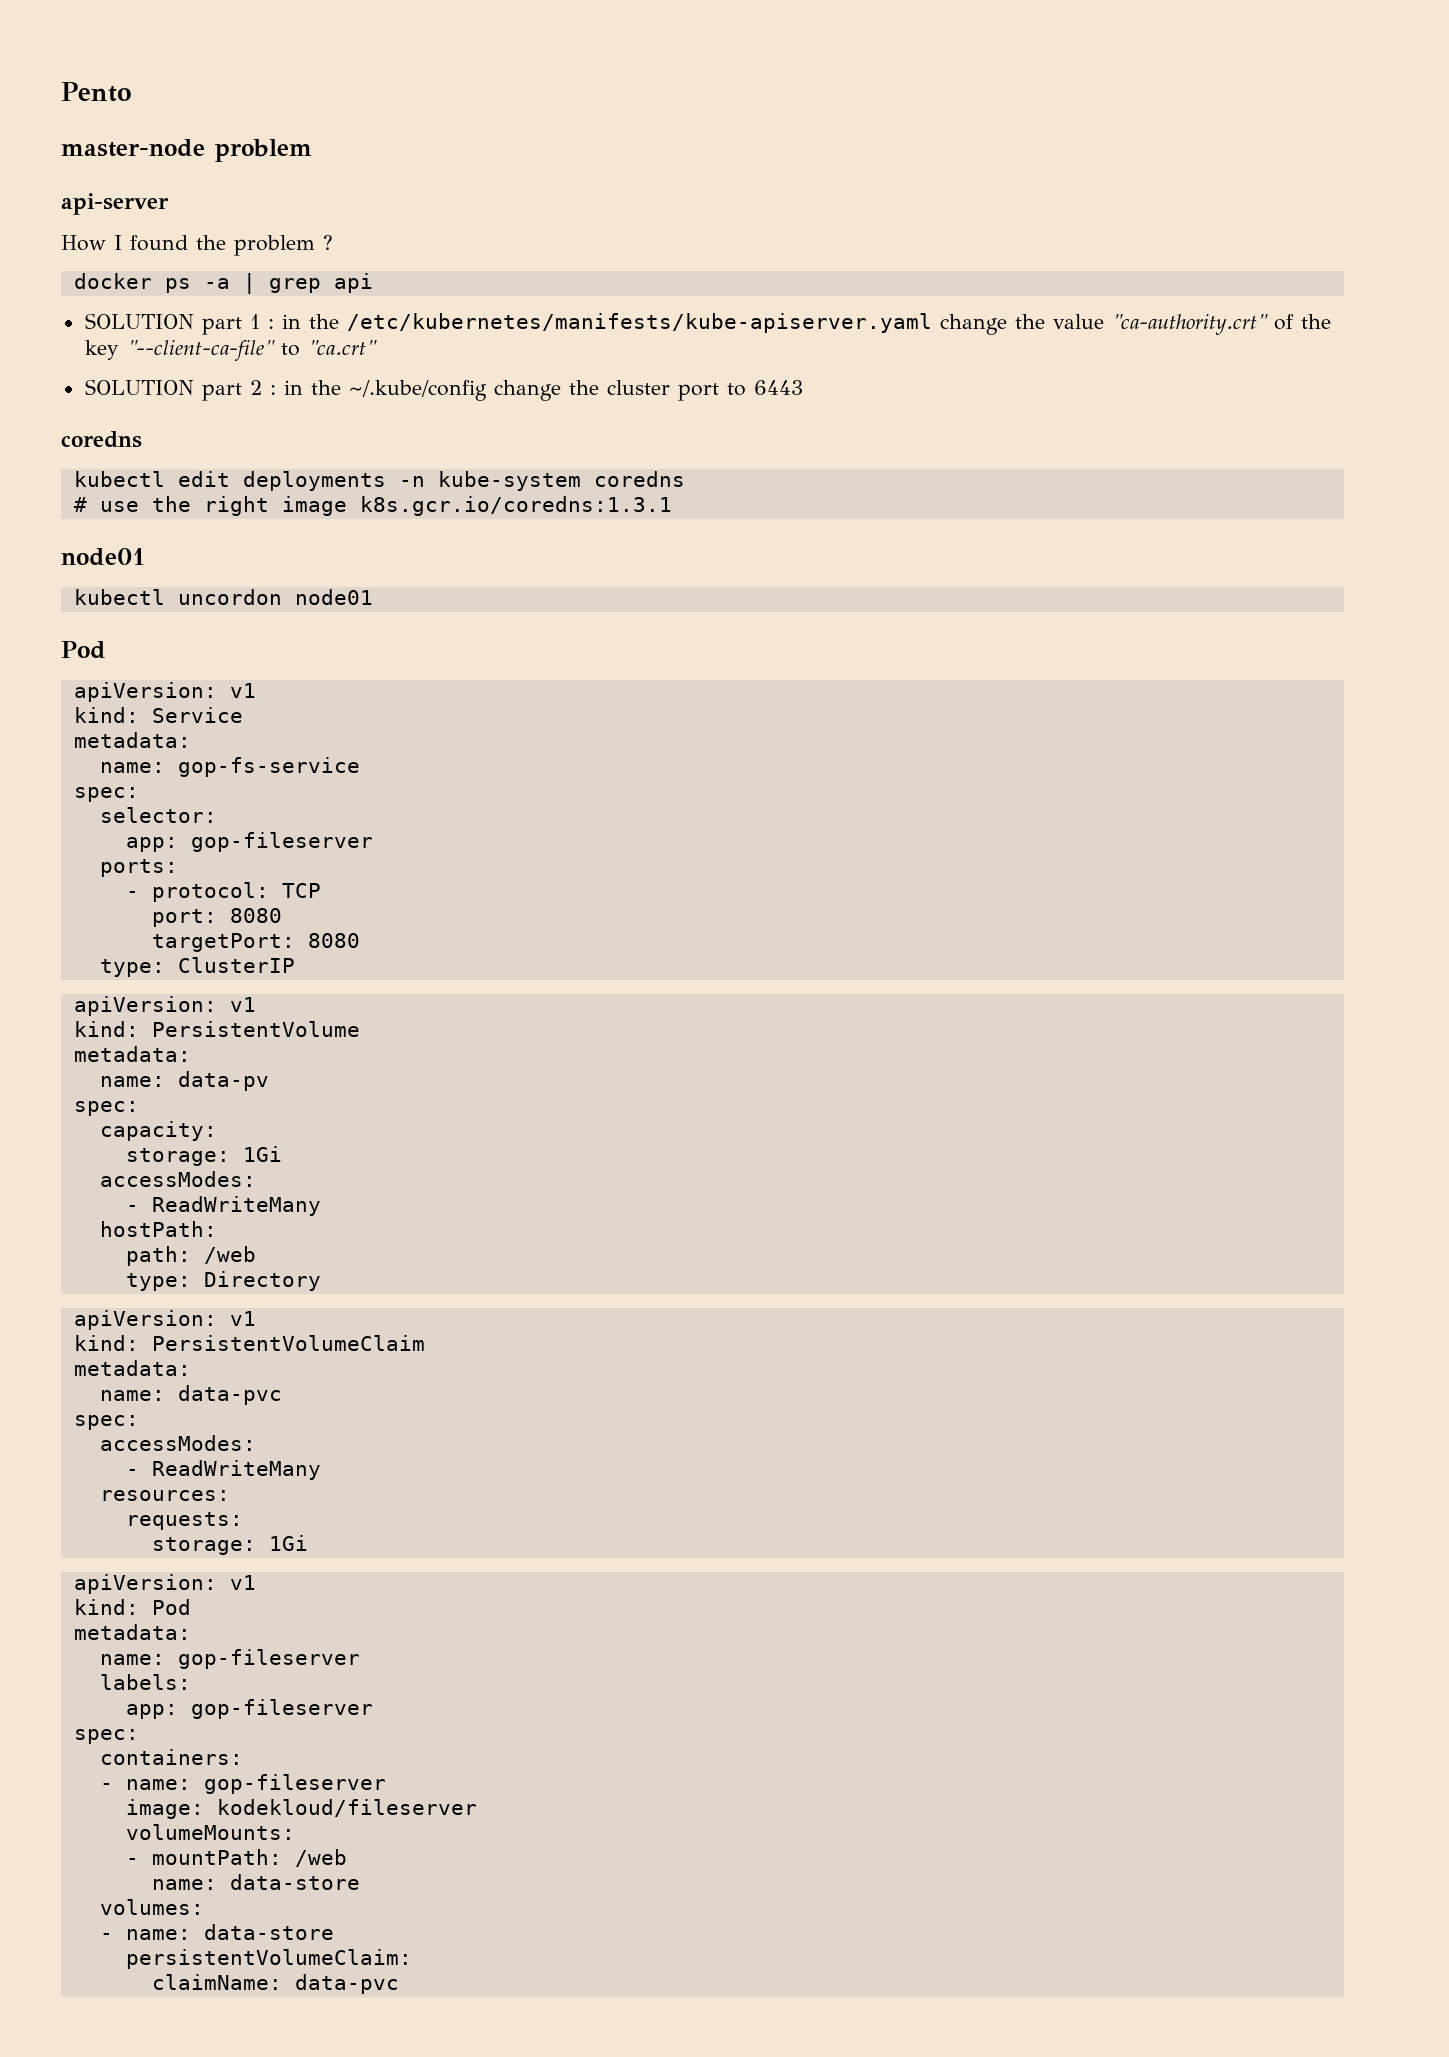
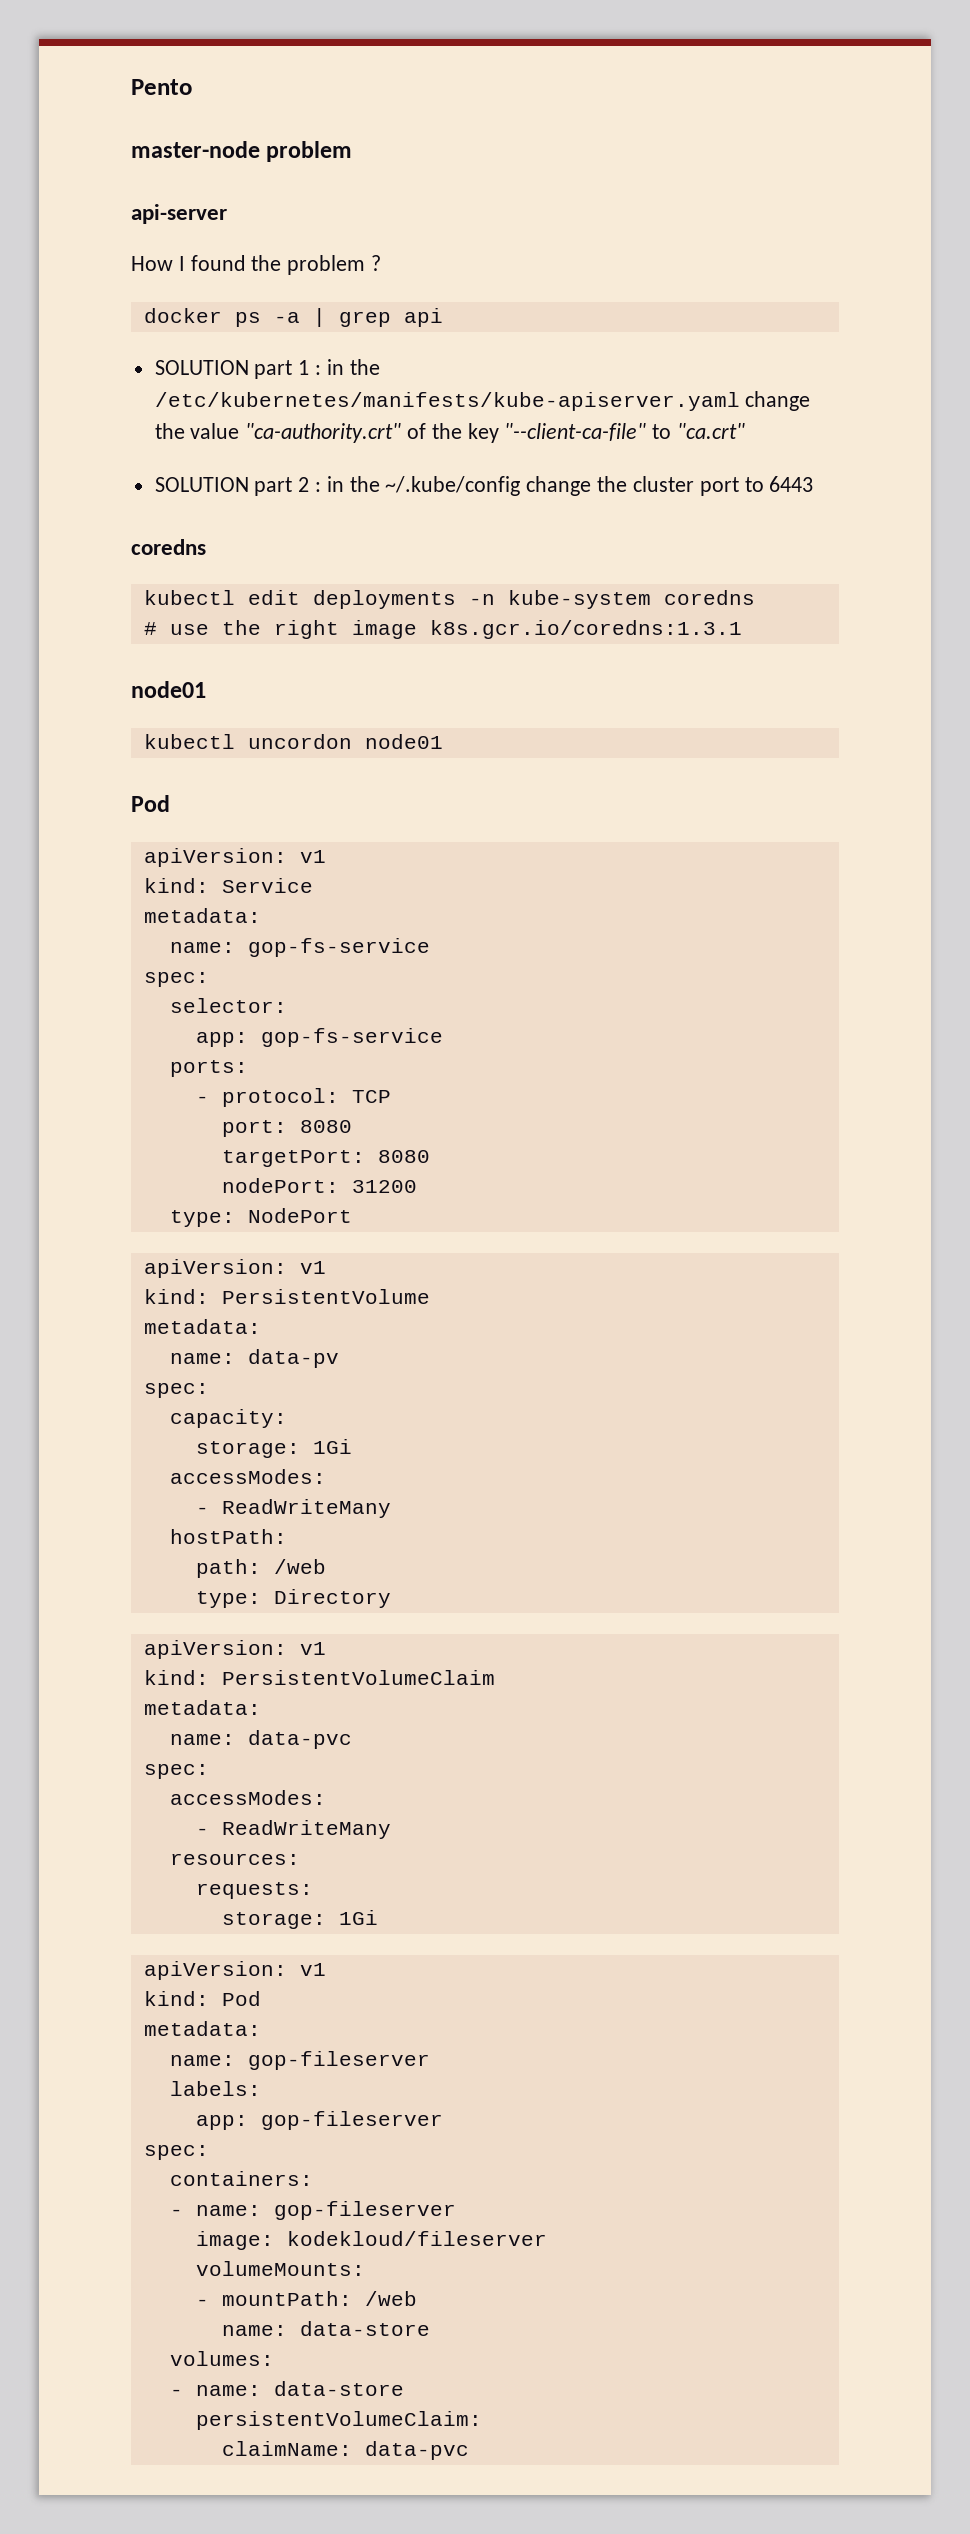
  selector:
- app: gop-fileserver
+ app: gop-fs-service
- type: ClusterIP
+ nodePort: 31200
+ type: NodePort

